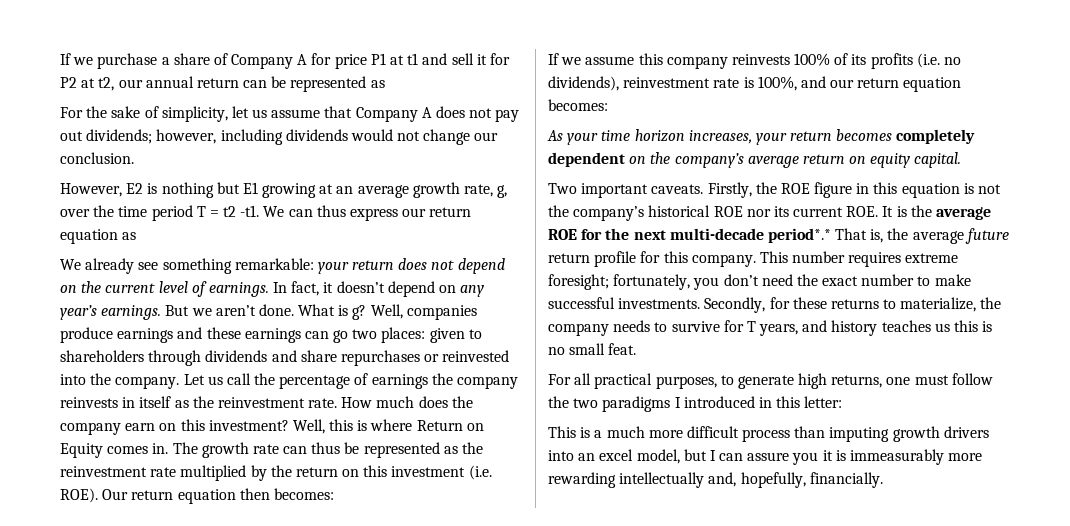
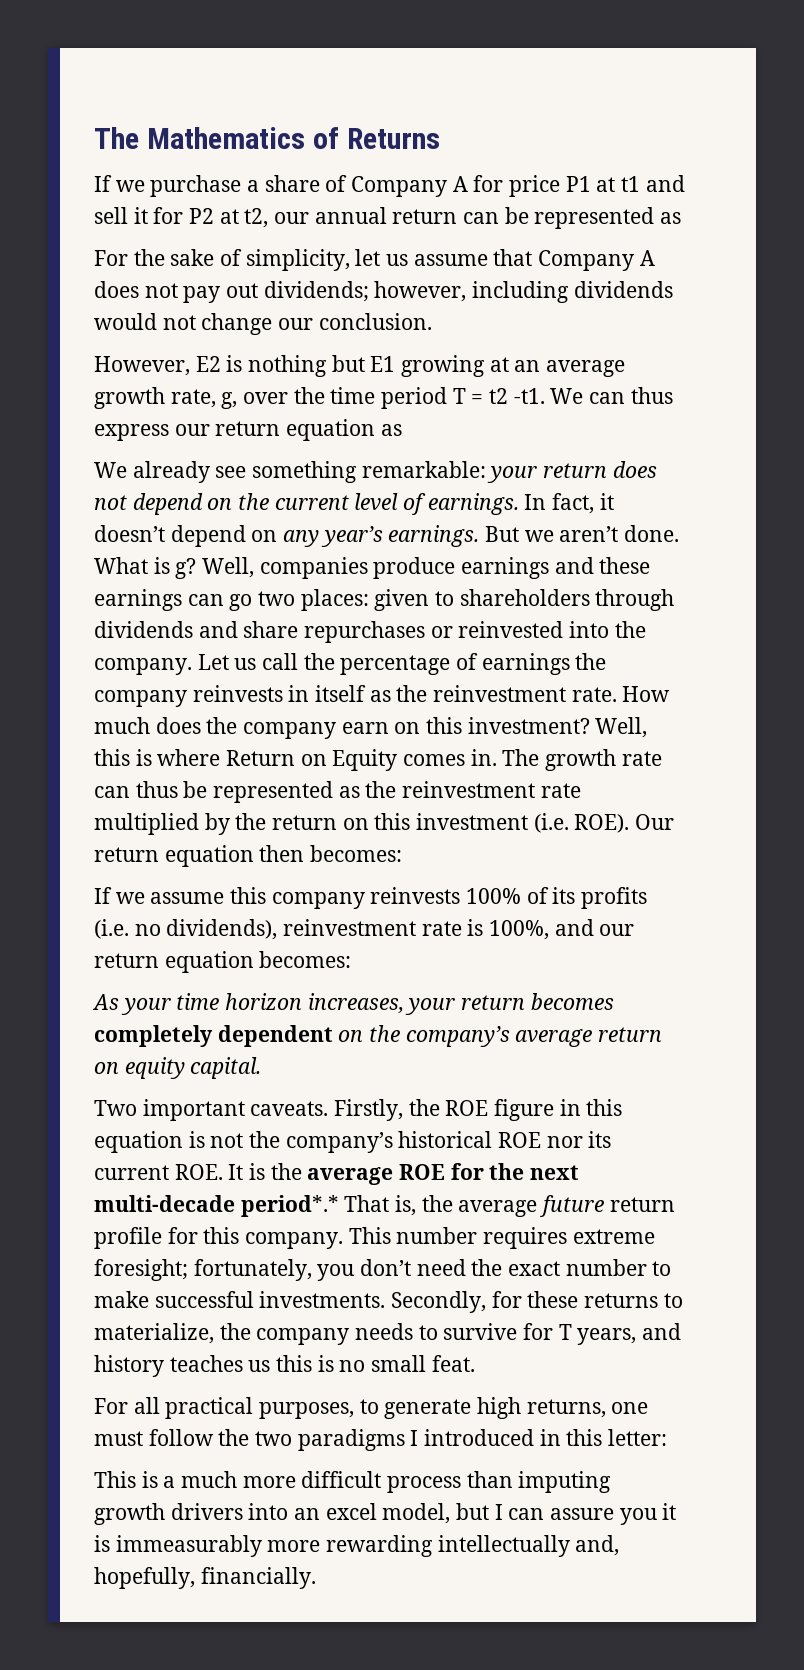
+ The Mathematics of Returns

